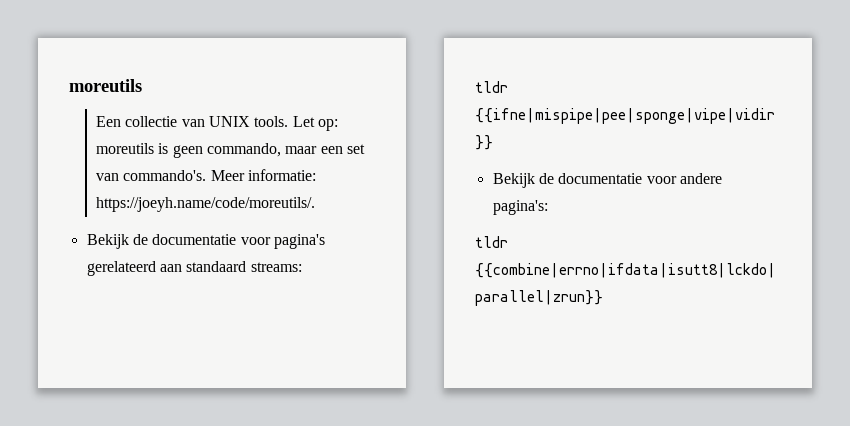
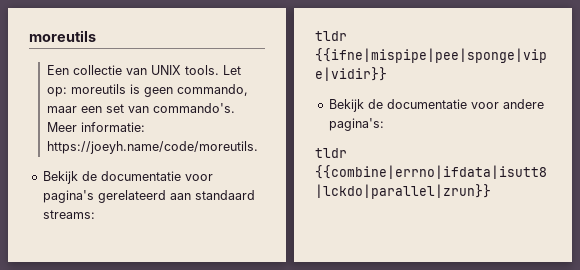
- Meer informatie: https://joeyh.name/code/moreutils/.
+ Meer informatie: https://joeyh.name/code/moreutils.

